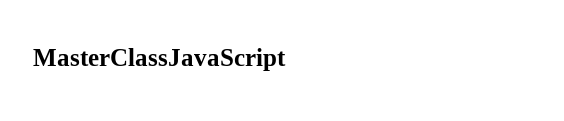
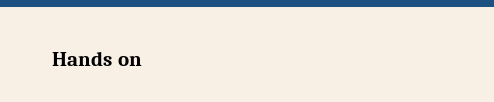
- MasterClassJavaScript
+ Hands on

